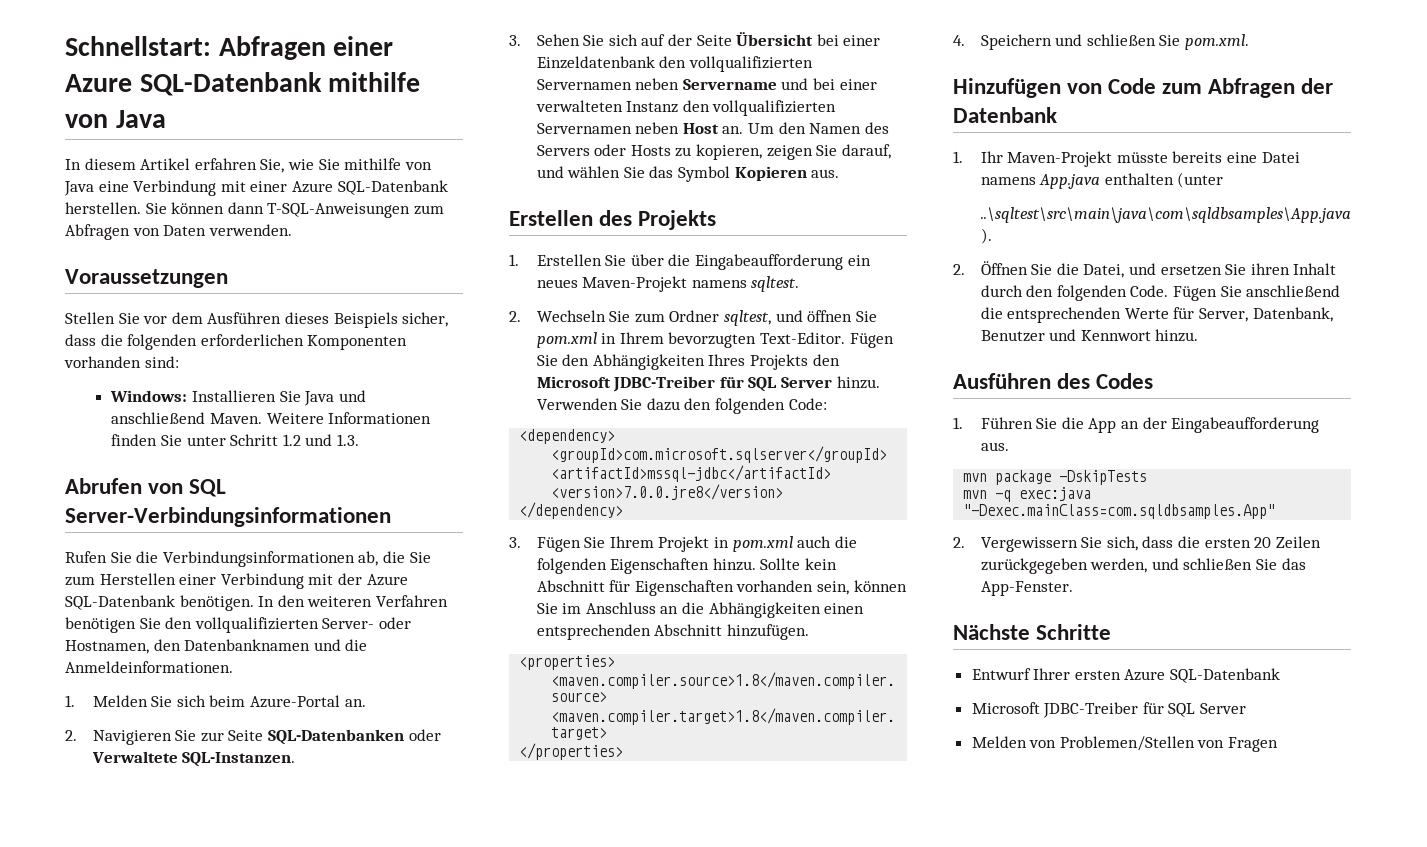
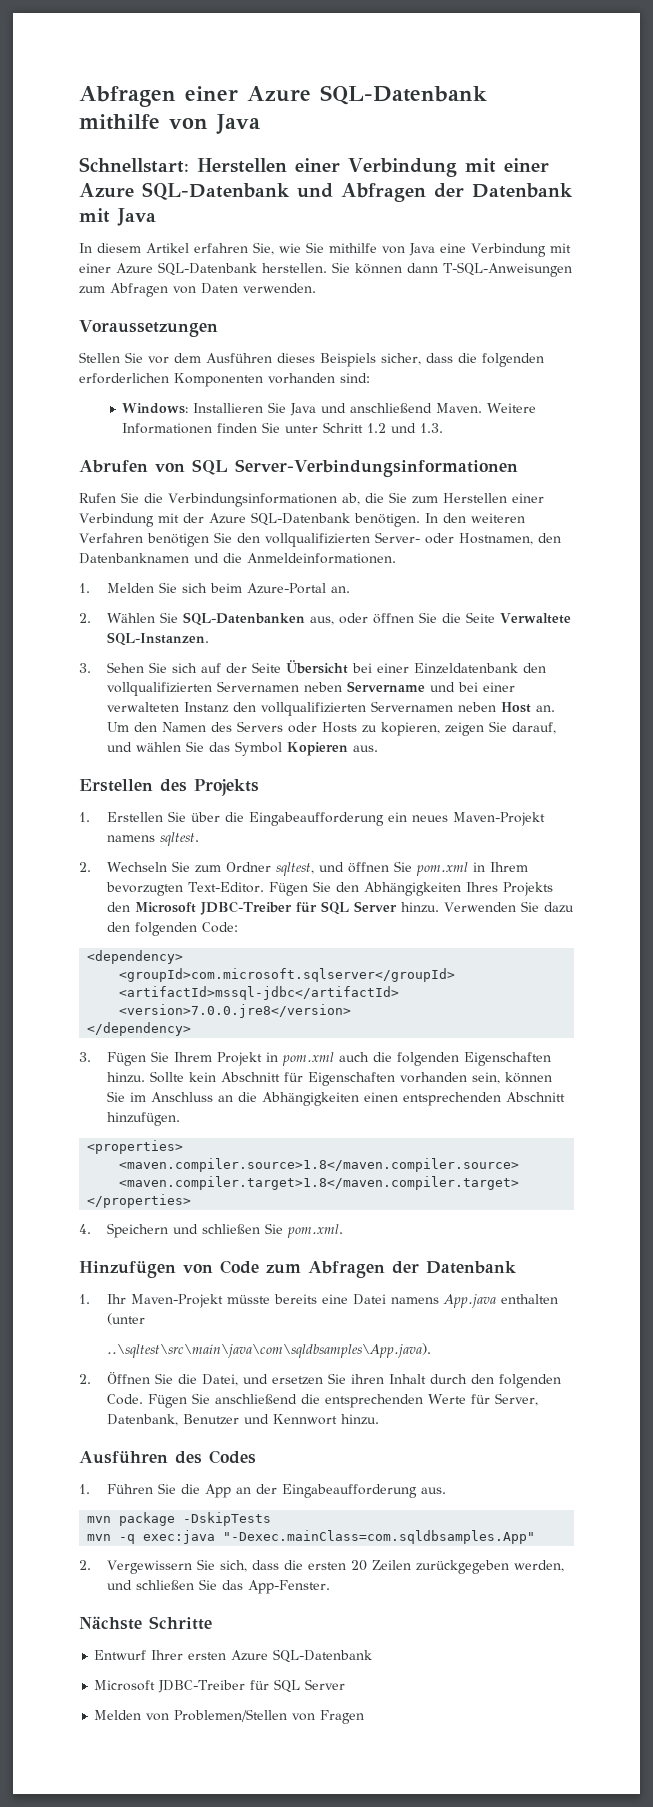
- Schnellstart: Abfragen einer Azure SQL-Datenbank mithilfe von Java
+ Abfragen einer Azure SQL-Datenbank mithilfe von Java
+ Schnellstart: Herstellen einer Verbindung mit einer Azure SQL-Datenbank und Abfragen der Datenbank mit Java
- 2. Navigieren Sie zur Seite SQL-Datenbanken oder Verwaltete SQL-Instanzen.
+ 2. Wählen Sie SQL-Datenbanken aus, oder öffnen Sie die Seite Verwaltete SQL-Instanzen.

